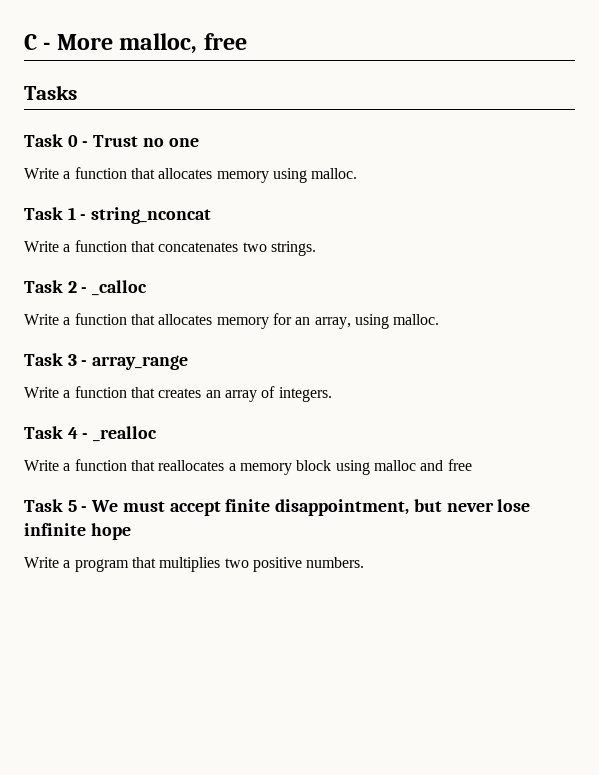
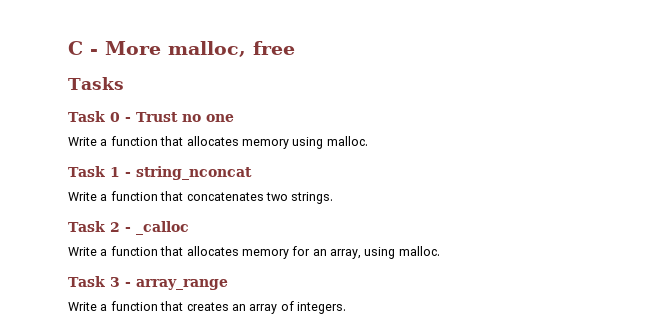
- Task 4 - _realloc
- Write a function that reallocates a memory block using malloc and free
- Task 5 - We must accept finite disappointment, but never lose infinite hope
- Write a program that multiplies two positive numbers.

